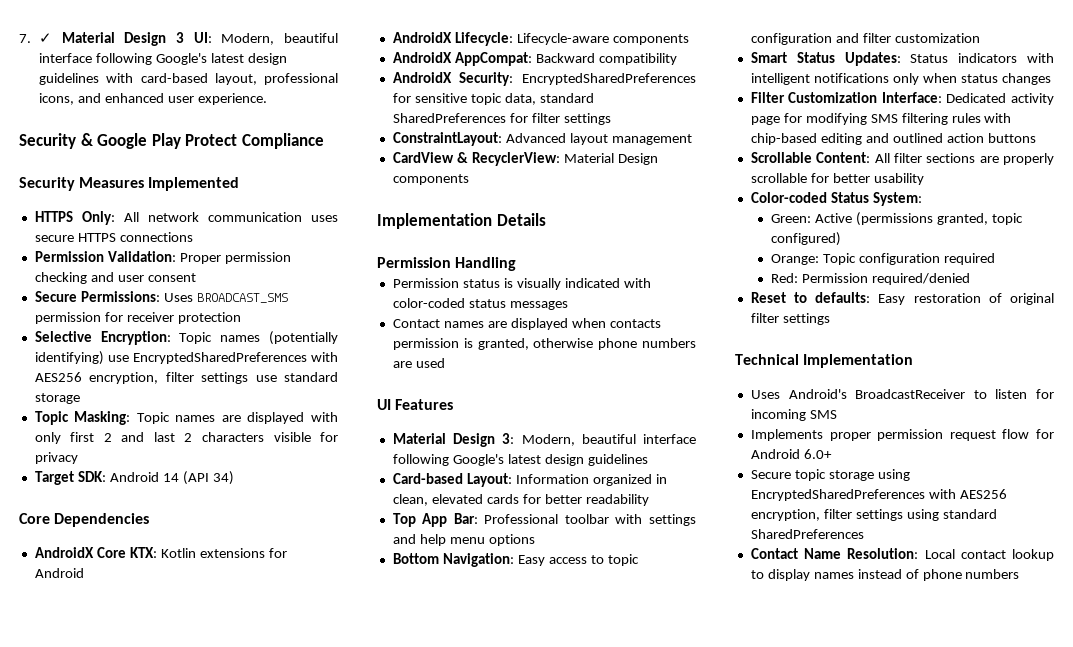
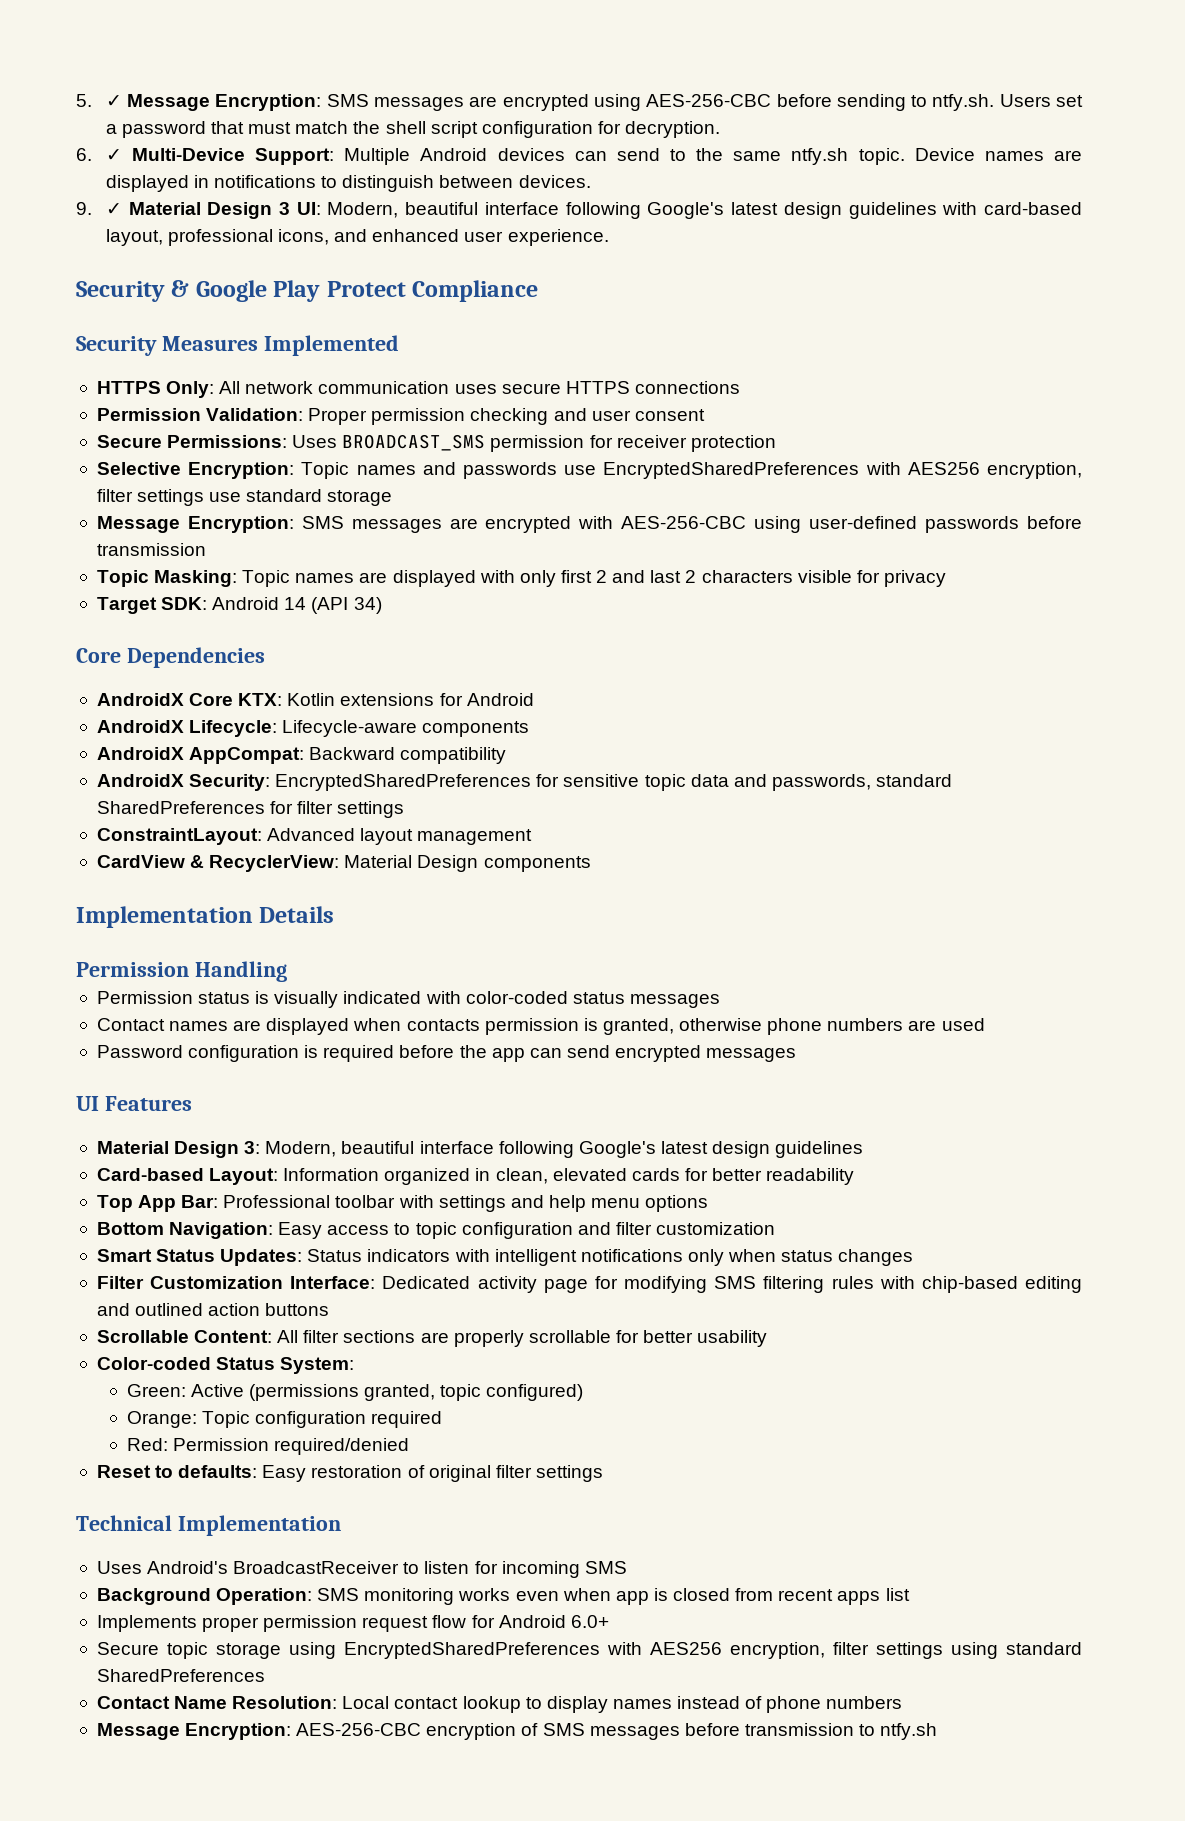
- 7. ✓ Material Design 3 UI: Modern, beautiful interface following Google's latest design guidelines with card-based layout, professional icons, and enhanced user experience.
+ 5. ✓ Message Encryption: SMS messages are encrypted using AES-256-CBC before sending to ntfy.sh. Users set a password that must match the shell script configuration for decryption.
+ 6. ✓ Multi-Device Support: Multiple Android devices can send to the same ntfy.sh topic. Device names are displayed in notifications to distinguish between devices.
+ 9. ✓ Material Design 3 UI: Modern, beautiful interface following Google's latest design guidelines with card-based layout, professional icons, and enhanced user experience.
- Selective Encryption: Topic names (potentially identifying) use EncryptedSharedPreferences with AES256 encryption, filter settings use standard storage
+ Selective Encryption: Topic names and passwords use EncryptedSharedPreferences with AES256 encryption, filter settings use standard storage
+ Message Encryption: SMS messages are encrypted with AES-256-CBC using user-defined passwords before transmission
- AndroidX Security: EncryptedSharedPreferences for sensitive topic data, standard SharedPreferences for filter settings
+ AndroidX Security: EncryptedSharedPreferences for sensitive topic data and passwords, standard SharedPreferences for filter settings
+ Password configuration is required before the app can send encrypted messages
+ Background Operation: SMS monitoring works even when app is closed from recent apps list
+ Message Encryption: AES-256-CBC encryption of SMS messages before transmission to ntfy.sh

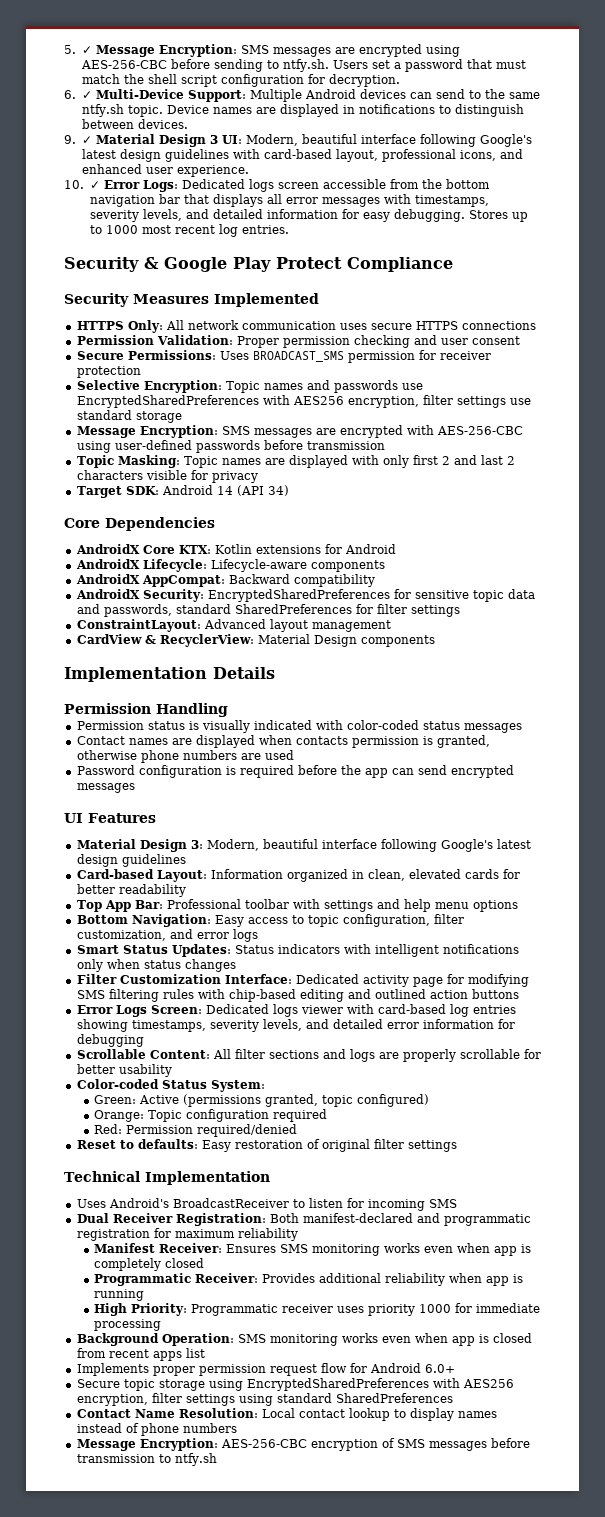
+ 10. ✓ Error Logs: Dedicated logs screen accessible from the bottom navigation bar that displays all error messages with timestamps, severity levels, and detailed information for easy debugging. Stores up to 1000 most recent log entries.
- Bottom Navigation: Easy access to topic configuration and filter customization
+ Bottom Navigation: Easy access to topic configuration, filter customization, and error logs
+ Error Logs Screen: Dedicated logs viewer with card-based log entries showing timestamps, severity levels, and detailed error information for debugging
- Scrollable Content: All filter sections are properly scrollable for better usability
+ Scrollable Content: All filter sections and logs are properly scrollable for better usability
+ Dual Receiver Registration: Both manifest-declared and programmatic registration for maximum reliability
+ Manifest Receiver: Ensures SMS monitoring works even when app is completely closed
+ Programmatic Receiver: Provides additional reliability when app is running
+ High Priority: Programmatic receiver uses priority 1000 for immediate processing

